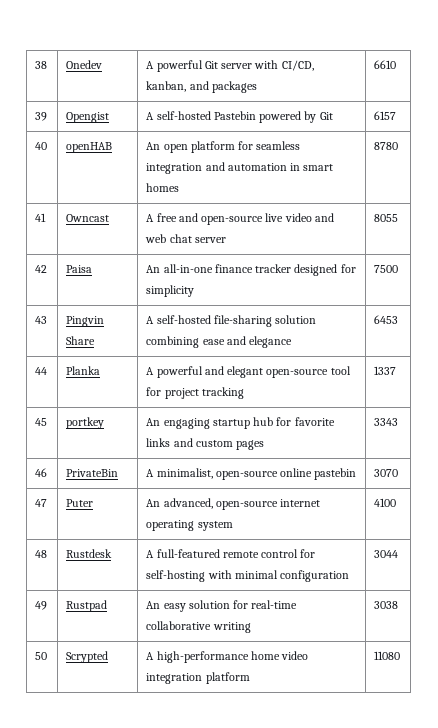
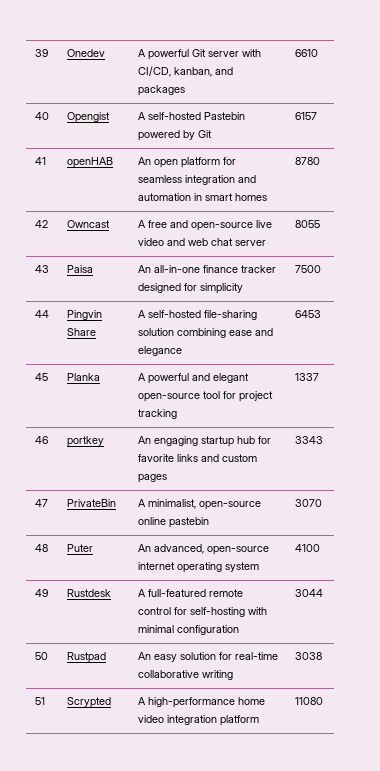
- 38 | Onedev | A powerful Git server with CI/CD, kanban, and packages | 6610
+ 39 | Onedev | A powerful Git server with CI/CD, kanban, and packages | 6610
- 39 | Opengist | A self-hosted Pastebin powered by Git | 6157
+ 40 | Opengist | A self-hosted Pastebin powered by Git | 6157
- 40 | openHAB | An open platform for seamless integration and automation in smart homes | 8780
+ 41 | openHAB | An open platform for seamless integration and automation in smart homes | 8780
- 41 | Owncast | A free and open-source live video and web chat server | 8055
+ 42 | Owncast | A free and open-source live video and web chat server | 8055
- 42 | Paisa | An all-in-one finance tracker designed for simplicity | 7500
+ 43 | Paisa | An all-in-one finance tracker designed for simplicity | 7500
- 43 | Pingvin Share | A self-hosted file-sharing solution combining ease and elegance | 6453
+ 44 | Pingvin Share | A self-hosted file-sharing solution combining ease and elegance | 6453
- 44 | Planka | A powerful and elegant open-source tool for project tracking | 1337
+ 45 | Planka | A powerful and elegant open-source tool for project tracking | 1337
- 45 | portkey | An engaging startup hub for favorite links and custom pages | 3343
+ 46 | portkey | An engaging startup hub for favorite links and custom pages | 3343
- 46 | PrivateBin | A minimalist, open-source online pastebin | 3070
+ 47 | PrivateBin | A minimalist, open-source online pastebin | 3070
- 47 | Puter | An advanced, open-source internet operating system | 4100
+ 48 | Puter | An advanced, open-source internet operating system | 4100
- 48 | Rustdesk | A full-featured remote control for self-hosting with minimal configuration | 3044
+ 49 | Rustdesk | A full-featured remote control for self-hosting with minimal configuration | 3044
- 49 | Rustpad | An easy solution for real-time collaborative writing | 3038
+ 50 | Rustpad | An easy solution for real-time collaborative writing | 3038
- 50 | Scrypted | A high-performance home video integration platform | 11080
+ 51 | Scrypted | A high-performance home video integration platform | 11080

